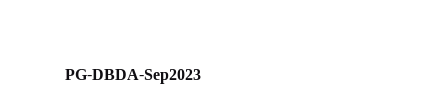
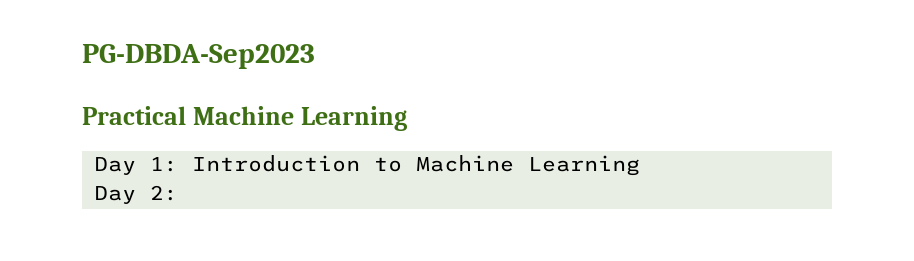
+ Practical Machine Learning
+ Day 1: Introduction to Machine Learning
+ Day 2:

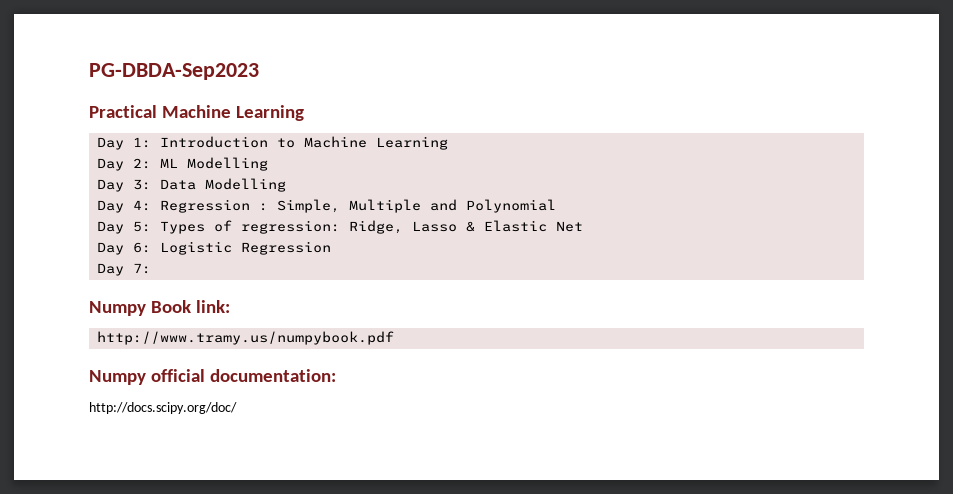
- Day 2:
+ Day 2: ML Modelling
+ Day 3: Data Modelling
+ Day 4: Regression : Simple, Multiple and Polynomial
+ Day 5: Types of regression: Ridge, Lasso & Elastic Net
+ Day 6: Logistic Regression
+ Day 7:
+ Numpy Book link:
+ http://www.tramy.us/numpybook.pdf
+ Numpy official documentation:
+ http://docs.scipy.org/doc/

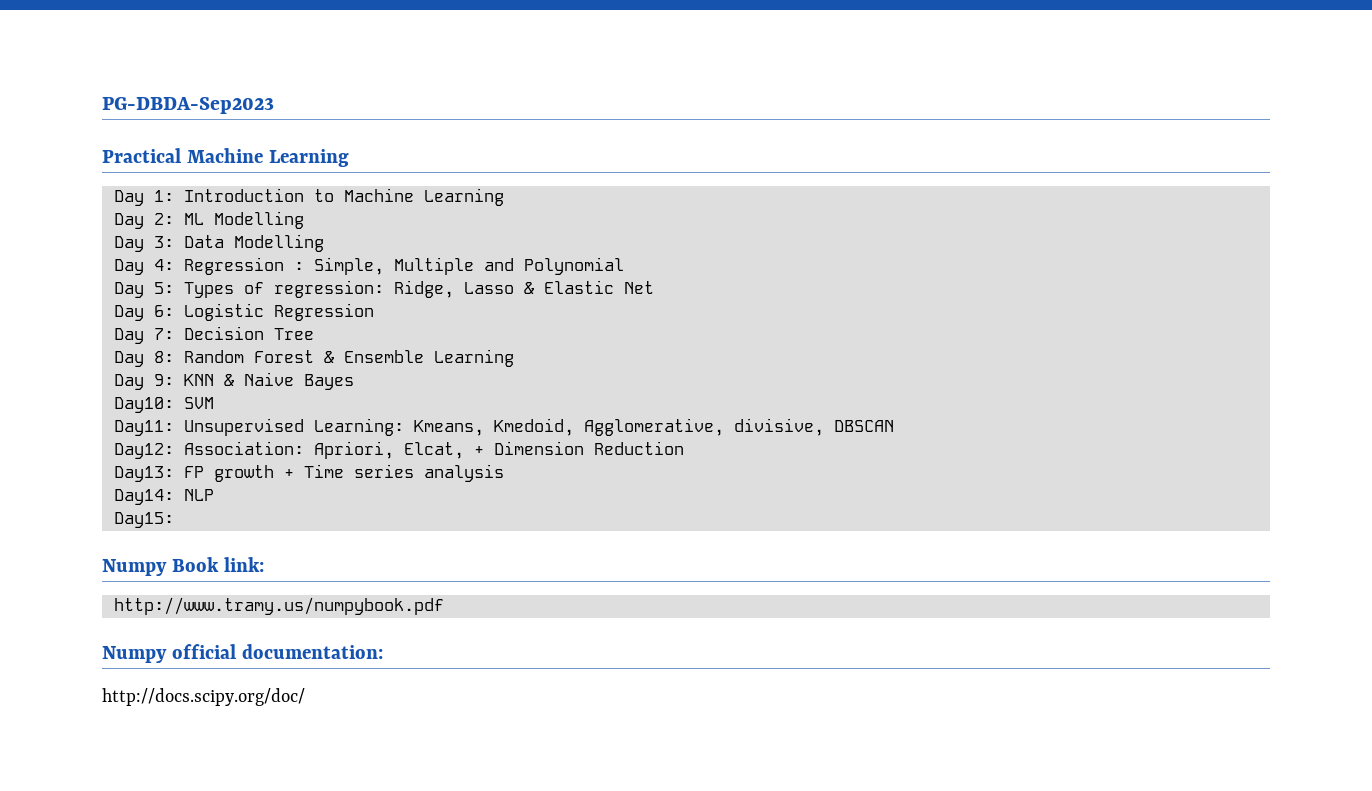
- Day 7:
+ Day 7: Decision Tree
+ Day 8: Random Forest & Ensemble Learning
+ Day 9: KNN & Naive Bayes
+ Day10: SVM
+ Day11: Unsupervised Learning: Kmeans, Kmedoid, Agglomerative, divisive, DBSCAN
+ Day12: Association: Apriori, Elcat, + Dimension Reduction
+ Day13: FP growth + Time series analysis
+ Day14: NLP
+ Day15:

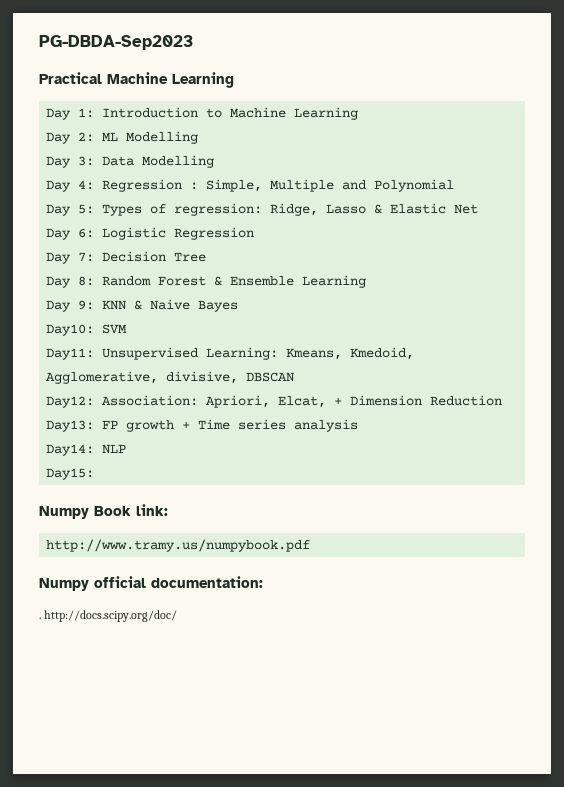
- http://docs.scipy.org/doc/
+ . http://docs.scipy.org/doc/

